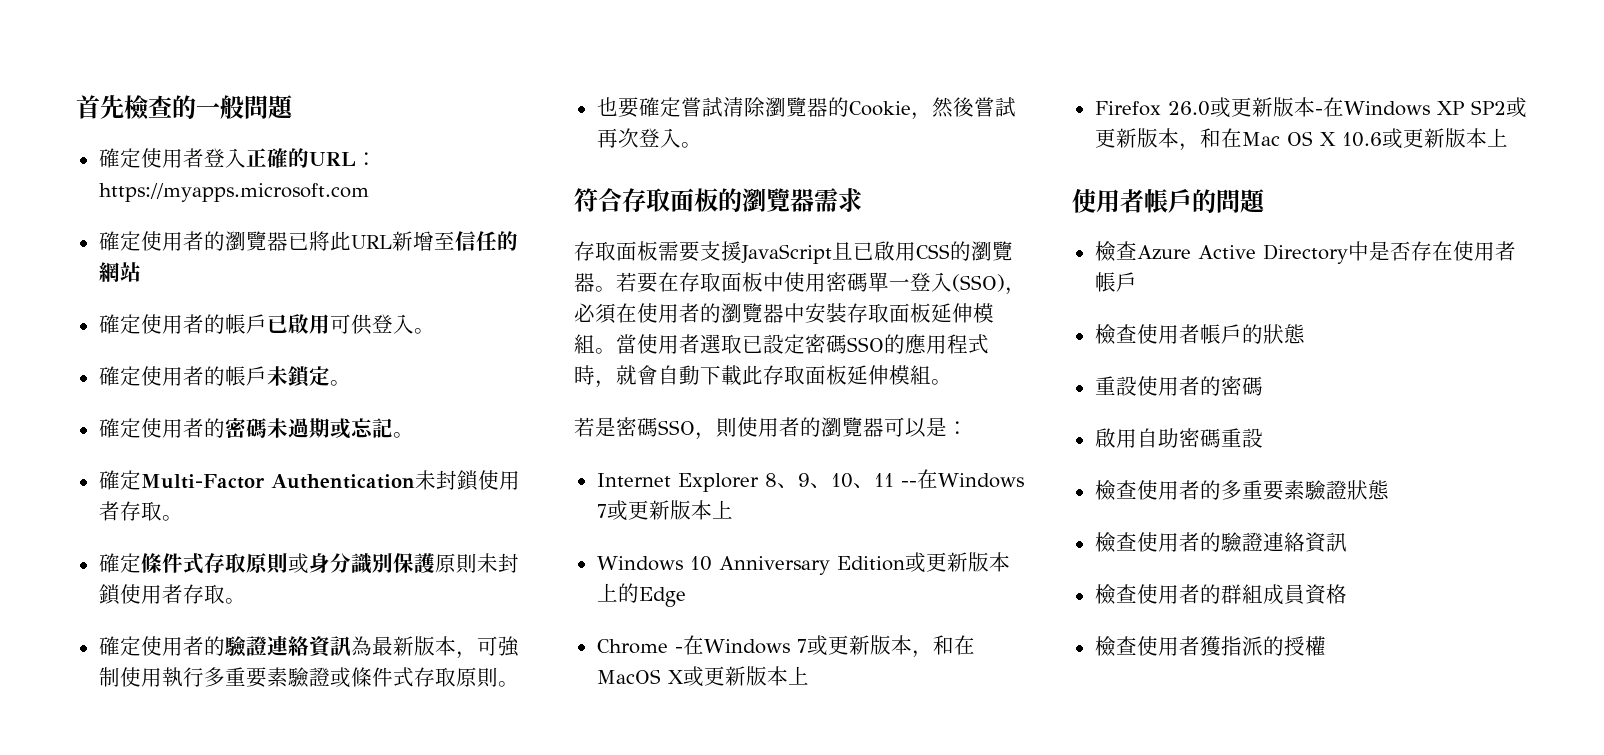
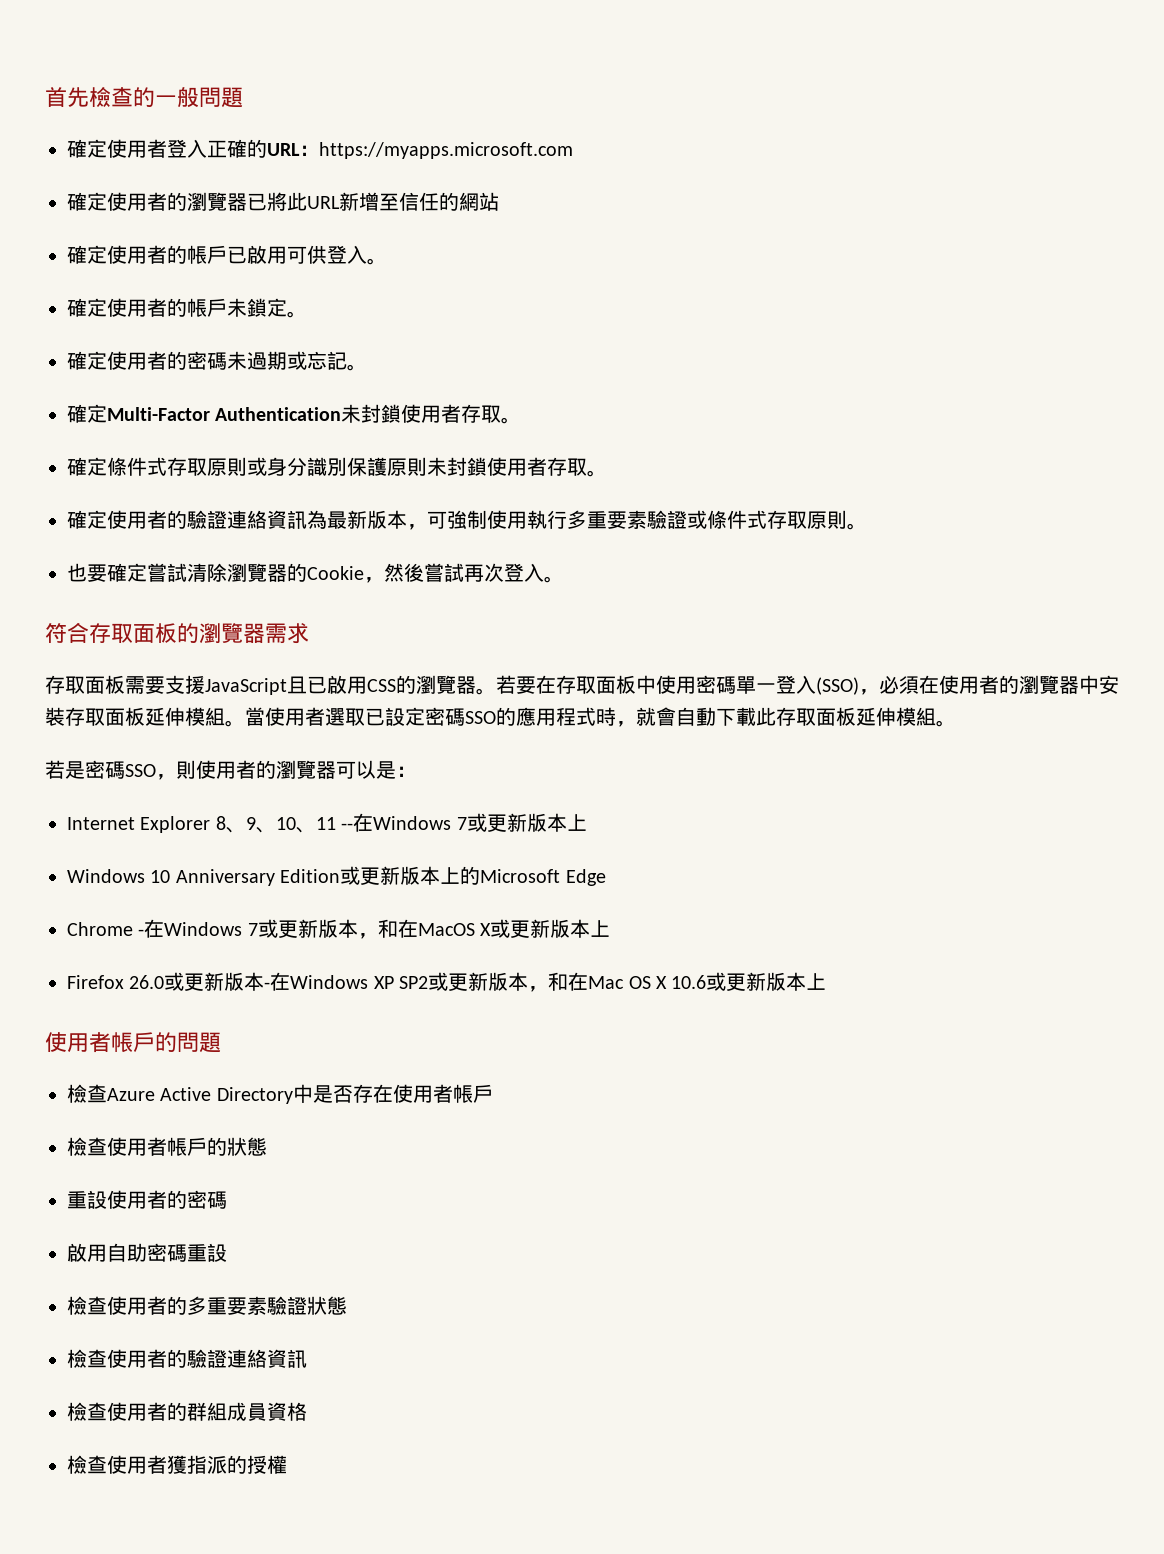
- Windows 10 Anniversary Edition或更新版本上的Edge
+ Windows 10 Anniversary Edition或更新版本上的Microsoft Edge

